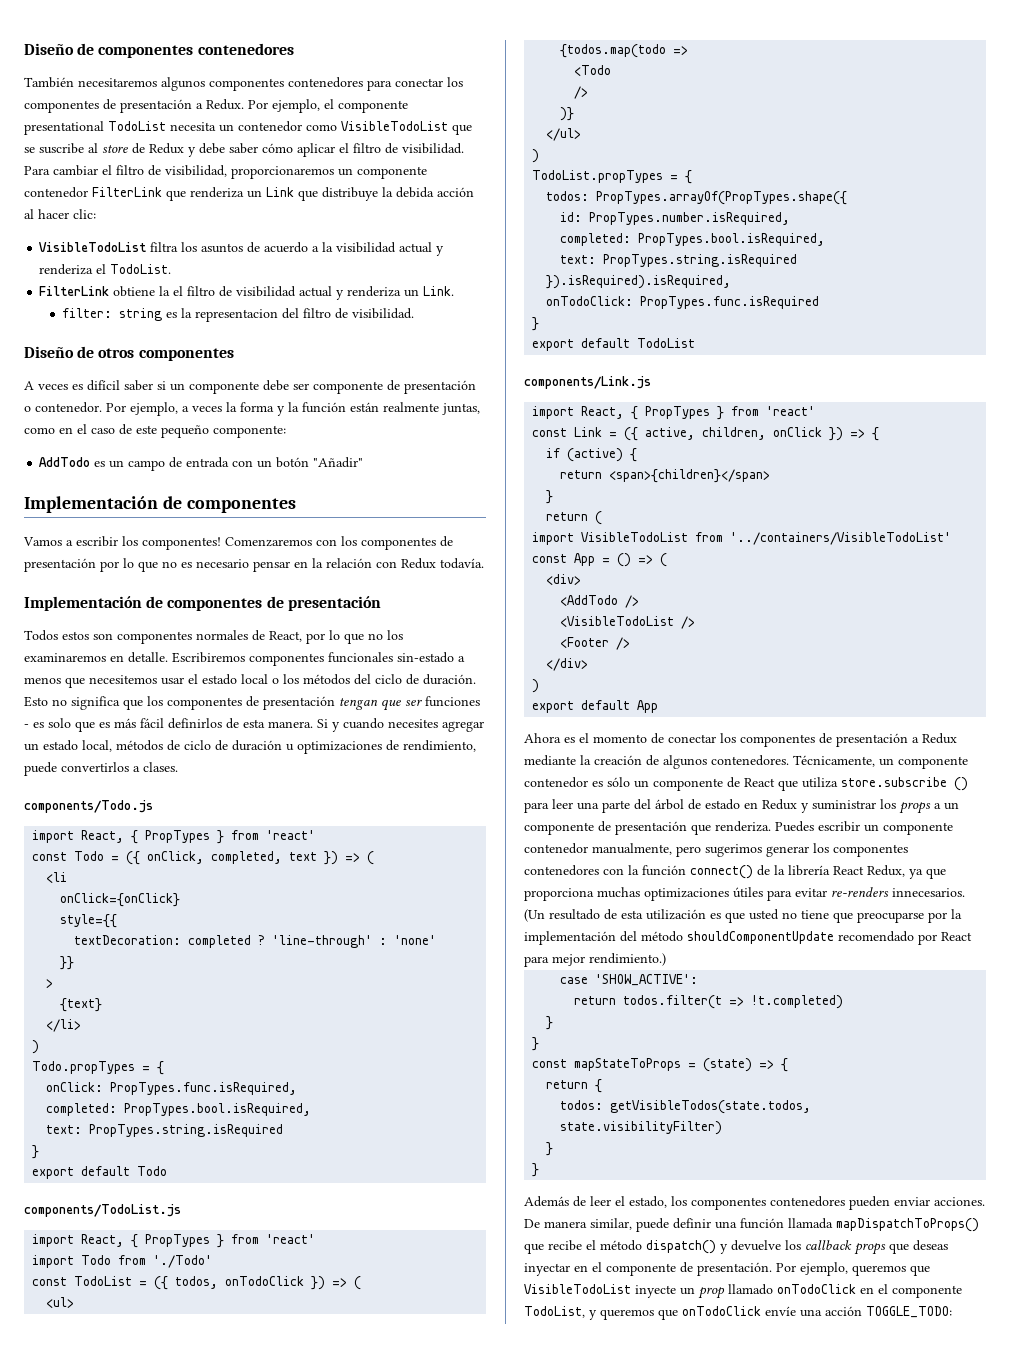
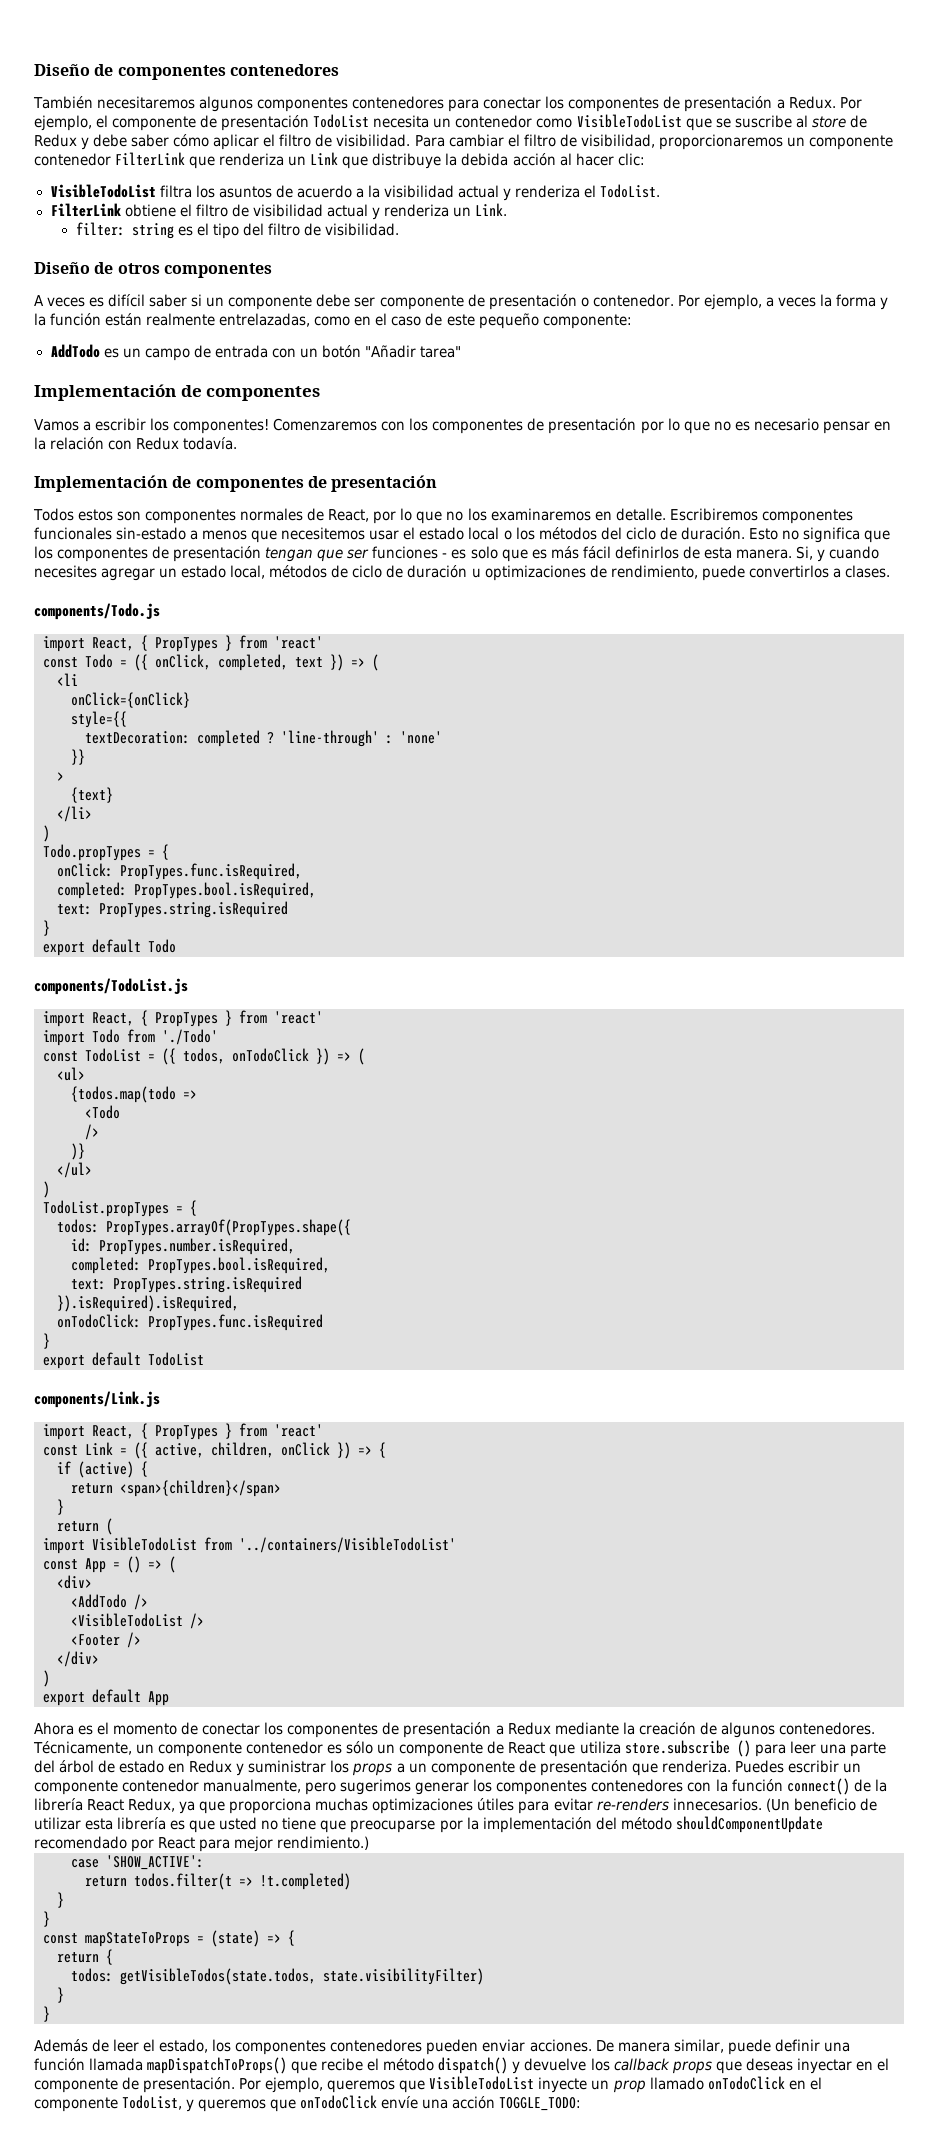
- Por ejemplo, el componente presentational TodoList necesita un contenedor como VisibleTodoList que se suscribe al store de Redux y debe saber cómo aplicar el filtro de visibilidad.
+ Por ejemplo, el componente de presentación TodoList necesita un contenedor como VisibleTodoList que se suscribe al store de Redux y debe saber cómo aplicar el filtro de visibilidad.
- FilterLink obtiene la el filtro de visibilidad actual y renderiza un Link.
+ FilterLink obtiene el filtro de visibilidad actual y renderiza un Link.
- filter: string es la representacion del filtro de visibilidad.
+ filter: string es el tipo del filtro de visibilidad.
- Por ejemplo, a veces la forma y la función están realmente juntas, como en el caso de este pequeño componente:
+ Por ejemplo, a veces la forma y la función están realmente entrelazadas, como en el caso de este pequeño componente:
- AddTodo es un campo de entrada con un botón "Añadir"
+ AddTodo es un campo de entrada con un botón "Añadir tarea"
- Si y cuando necesites agregar un estado local, métodos de ciclo de duración u optimizaciones de rendimiento, puede convertirlos a clases.
+ Si, y cuando necesites agregar un estado local, métodos de ciclo de duración u optimizaciones de rendimiento, puede convertirlos a clases.
- (Un resultado de esta utilización es que usted no tiene que preocuparse por la implementación del método shouldComponentUpdate recomendado por React para mejor rendimiento.)
+ (Un beneficio de utilizar esta librería es que usted no tiene que preocuparse por la implementación del método shouldComponentUpdate recomendado por React para mejor rendimiento.)

